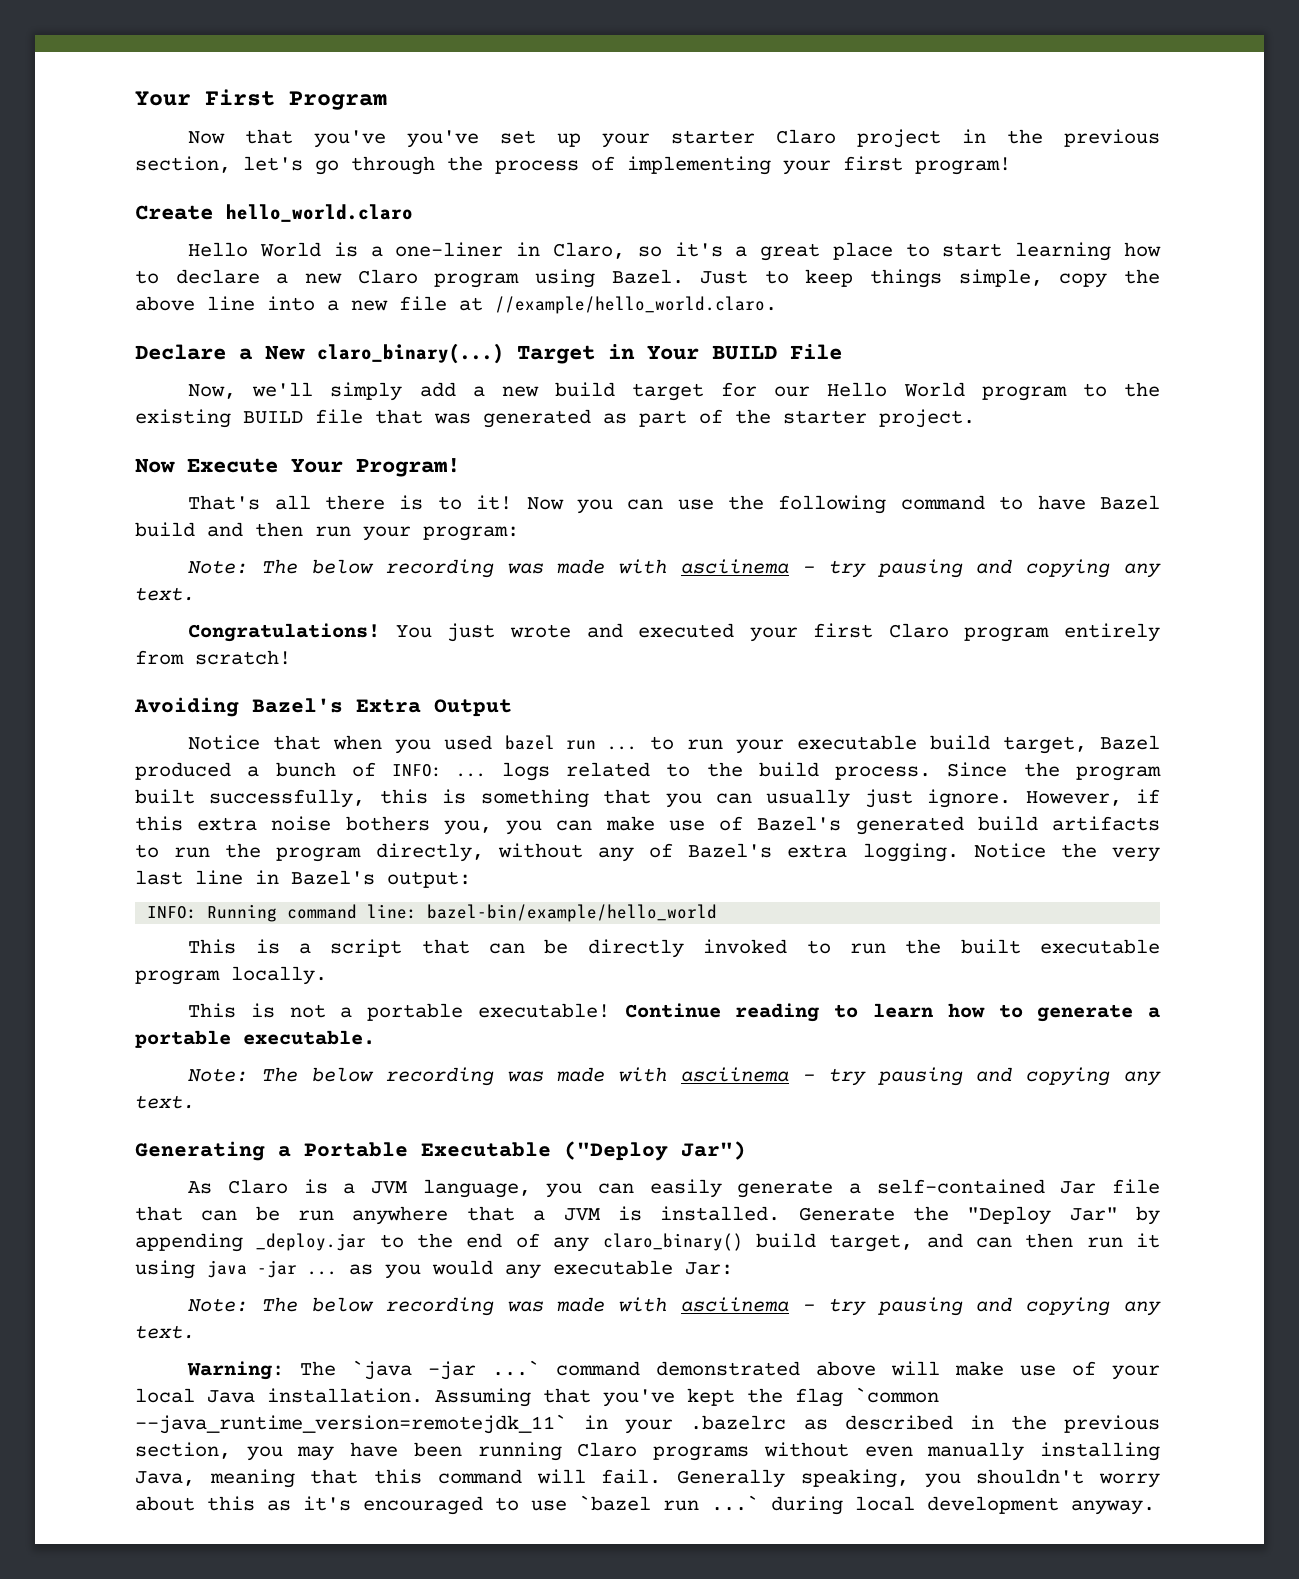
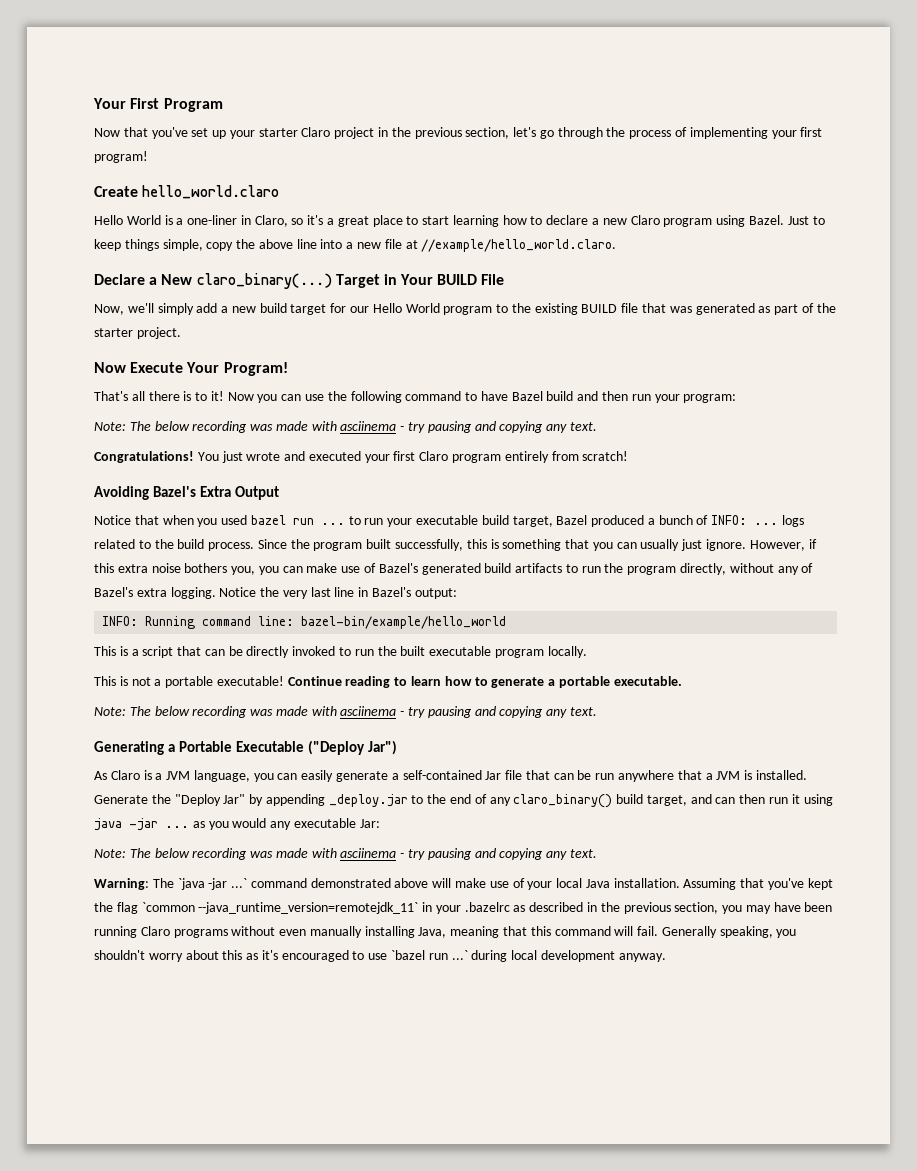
- Now that you've you've set up your starter Claro project in the previous section, let's go through the process of implementing your first program!
+ Now that you've set up your starter Claro project in the previous section, let's go through the process of implementing your first program!

